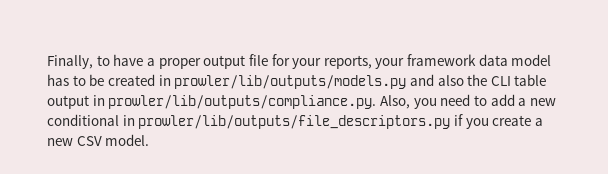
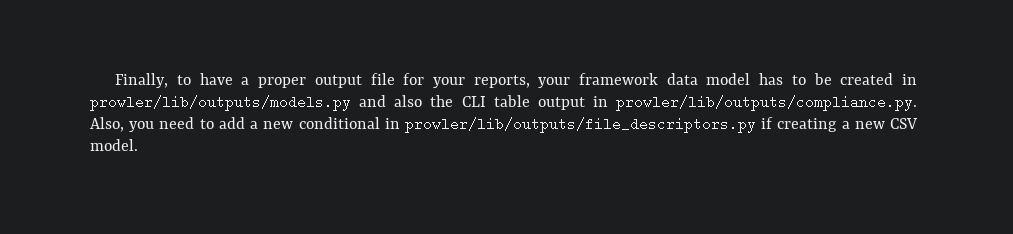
- Finally, to have a proper output file for your reports, your framework data model has to be created in prowler/lib/outputs/models.py and also the CLI table output in prowler/lib/outputs/compliance.py. Also, you need to add a new conditional in prowler/lib/outputs/file_descriptors.py if you create a new CSV model.
+ Finally, to have a proper output file for your reports, your framework data model has to be created in prowler/lib/outputs/models.py and also the CLI table output in prowler/lib/outputs/compliance.py. Also, you need to add a new conditional in prowler/lib/outputs/file_descriptors.py if creating a new CSV model.

